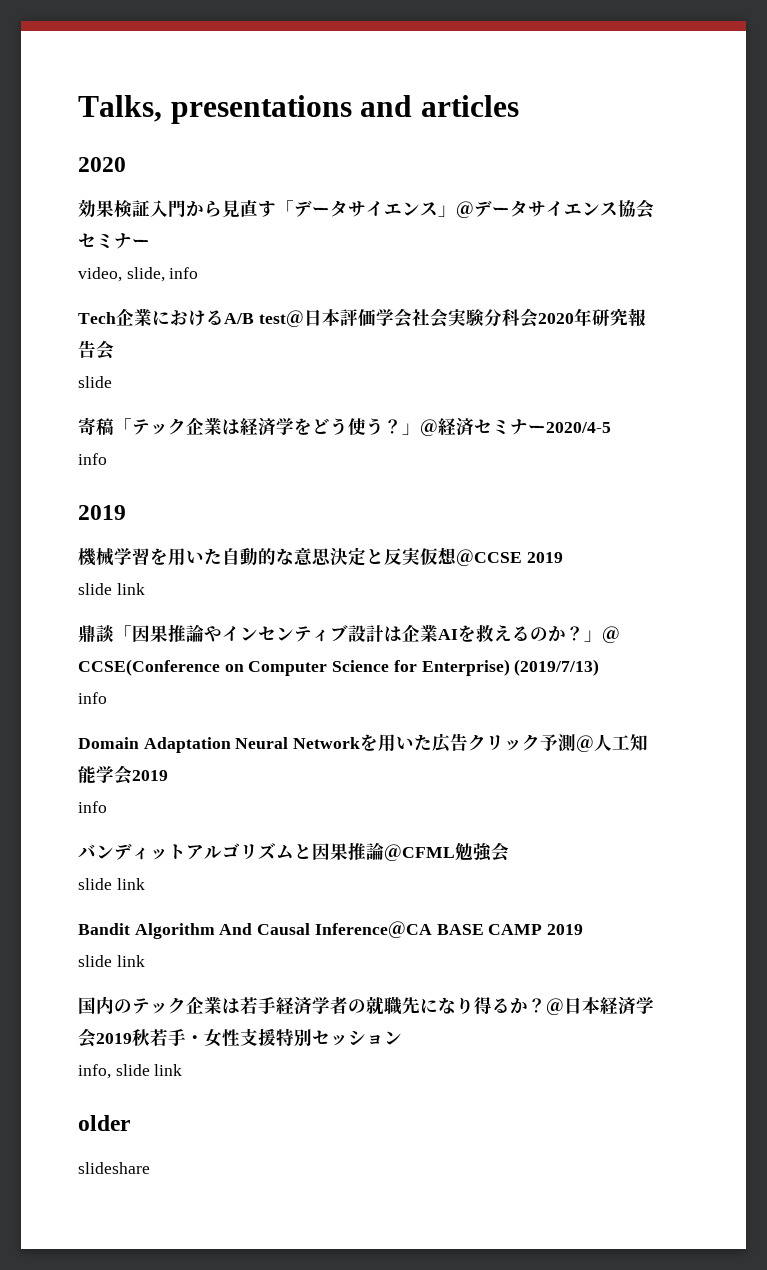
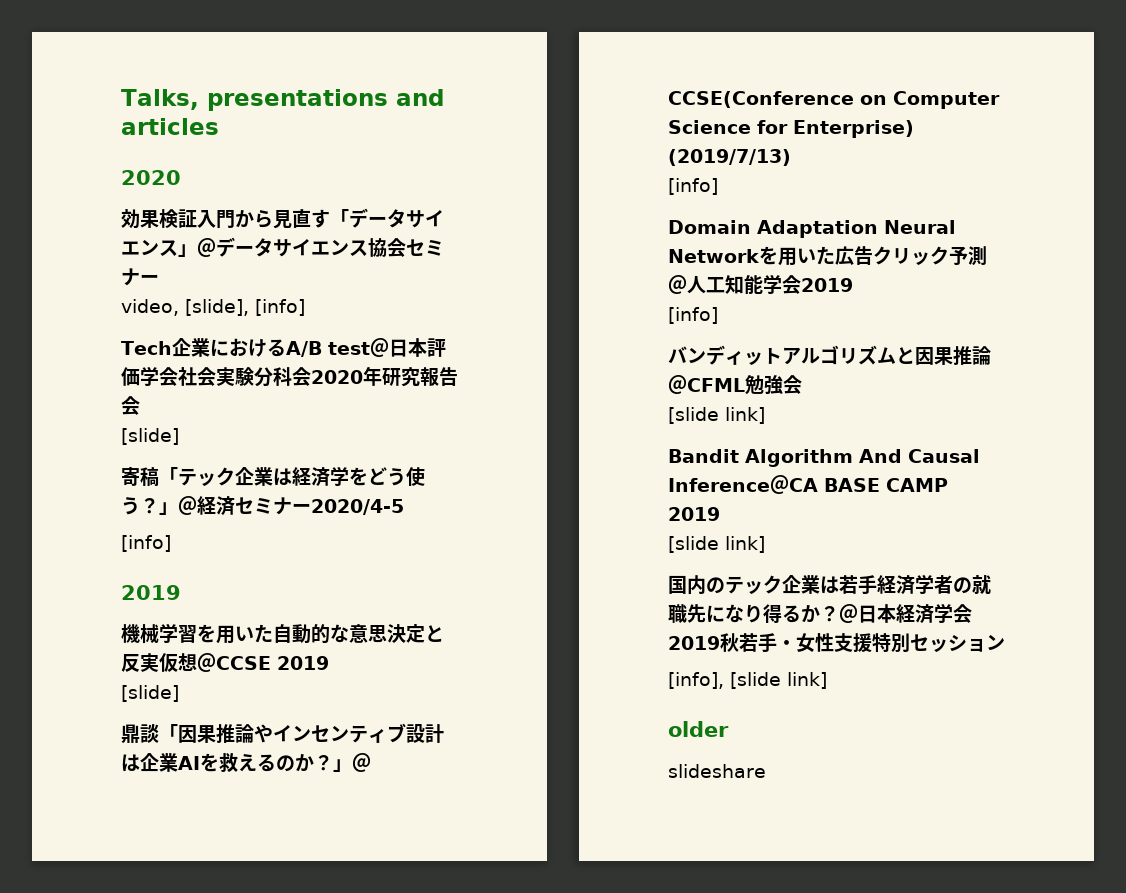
- video, slide, info
+ video, [slide], [info]
  Tech企業におけるA/B test＠日本評価学会社会実験分科会2020年研究報告会
- slide
+ [slide]
  寄稿「テック企業は経済学をどう使う？」＠経済セミナー2020/4-5
- info
+ [info]
  機械学習を用いた自動的な意思決定と反実仮想＠CCSE 2019
- slide link
+ [slide]
  鼎談「因果推論やインセンティブ設計は企業AIを救えるのか？」＠CCSE(Conference on Computer Science for Enterprise) (2019/7/13)
- info
+ [info]
  Domain Adaptation Neural Networkを用いた広告クリック予測＠人工知能学会2019
- info
+ [info]
  バンディットアルゴリズムと因果推論＠CFML勉強会
- slide link
+ [slide link]
  Bandit Algorithm And Causal Inference＠CA BASE CAMP 2019
- slide link
+ [slide link]
- info, slide link
+ [info], [slide link]

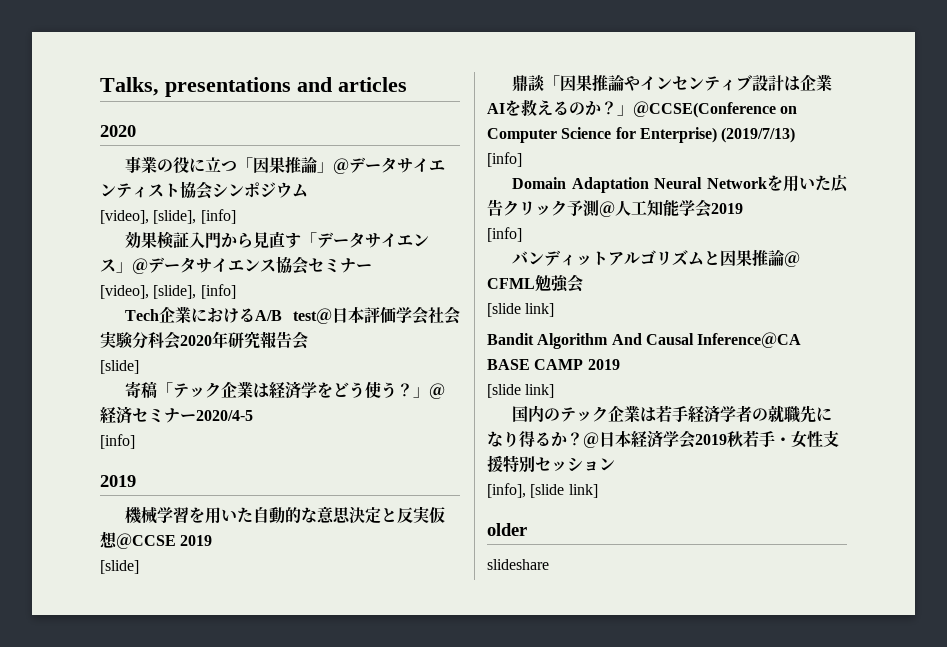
+ 事業の役に立つ「因果推論」＠データサイエンティスト協会シンポジウム
+ [video], [slide], [info]
  効果検証入門から見直す「データサイエンス」＠データサイエンス協会セミナー
- video, [slide], [info]
+ [video], [slide], [info]

